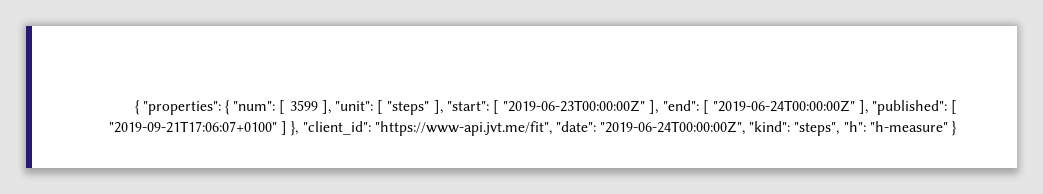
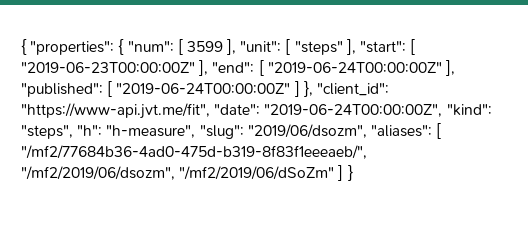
- { "properties": { "num": [ 3599 ], "unit": [ "steps" ], "start": [ "2019-06-23T00:00:00Z" ], "end": [ "2019-06-24T00:00:00Z" ], "published": [ "2019-09-21T17:06:07+0100" ] }, "client_id": "https://www-api.jvt.me/fit", "date": "2019-06-24T00:00:00Z", "kind": "steps", "h": "h-measure" }
+ { "properties": { "num": [ 3599 ], "unit": [ "steps" ], "start": [ "2019-06-23T00:00:00Z" ], "end": [ "2019-06-24T00:00:00Z" ], "published": [ "2019-06-24T00:00:00Z" ] }, "client_id": "https://www-api.jvt.me/fit", "date": "2019-06-24T00:00:00Z", "kind": "steps", "h": "h-measure", "slug": "2019/06/dsozm", "aliases": [ "/mf2/77684b36-4ad0-475d-b319-8f83f1eeeaeb/", "/mf2/2019/06/dsozm", "/mf2/2019/06/dSoZm" ] }

